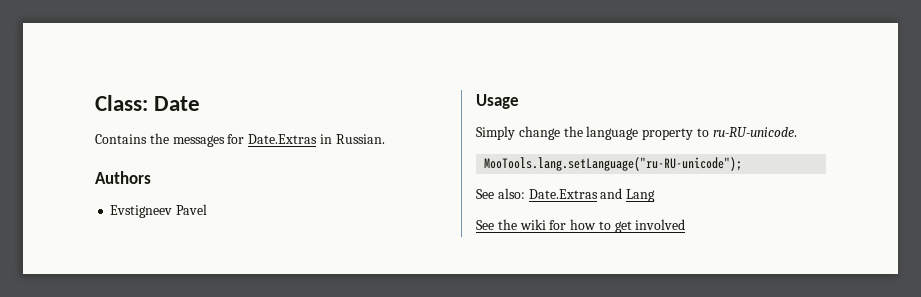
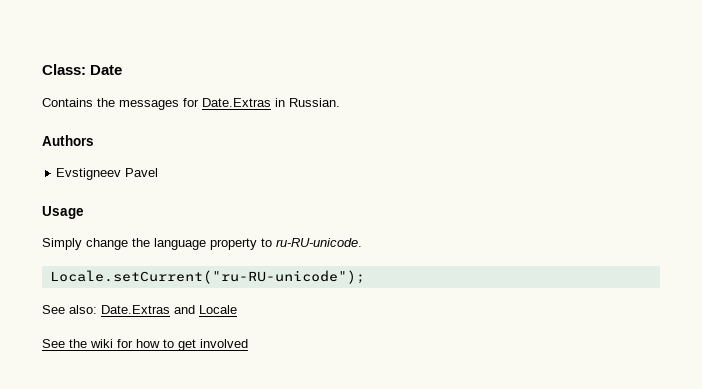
- MooTools.lang.setLanguage("ru-RU-unicode");
+ Locale.setCurrent("ru-RU-unicode");
- See also: Date.Extras and Lang
+ See also: Date.Extras and Locale

